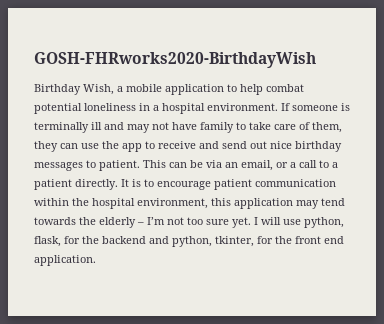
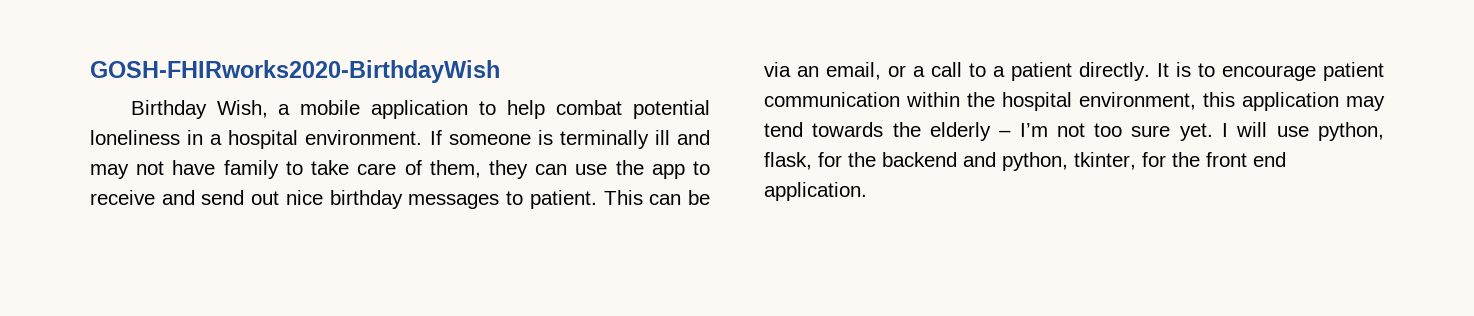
- GOSH-FHRworks2020-BirthdayWish
+ GOSH-FHIRworks2020-BirthdayWish

